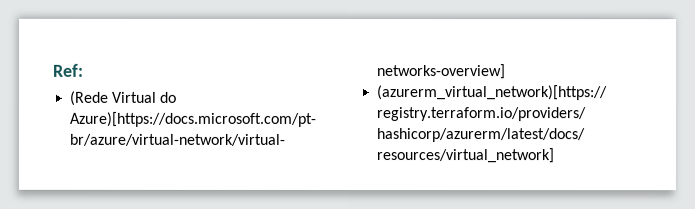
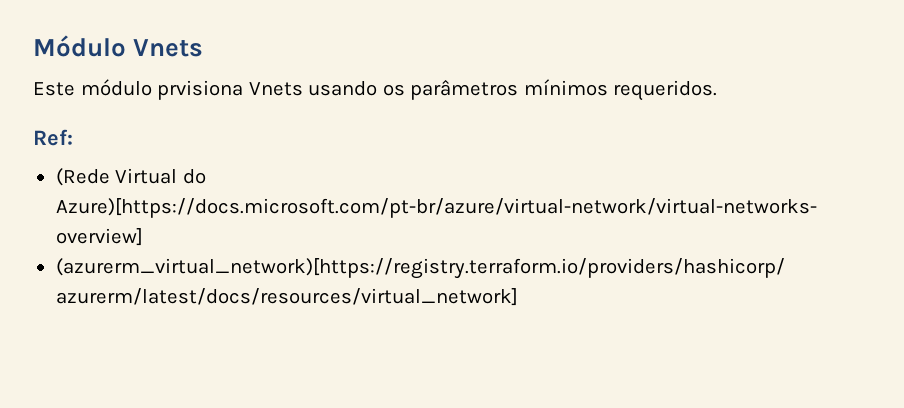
+ Módulo Vnets
+ Este módulo prvisiona Vnets usando os parâmetros mínimos requeridos.

